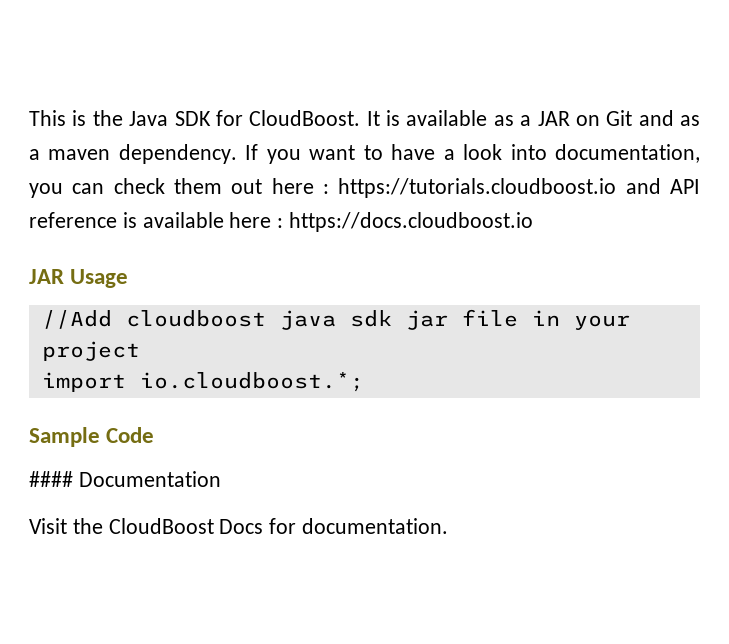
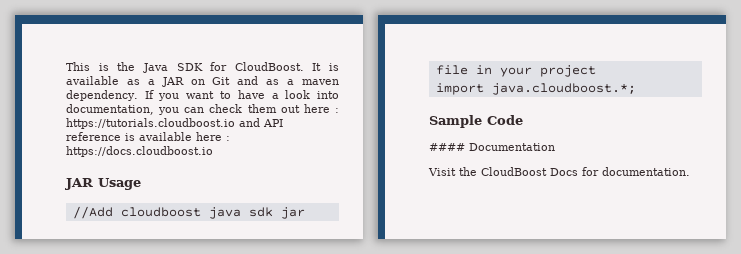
- import io.cloudboost.*;
+ import java.cloudboost.*;

